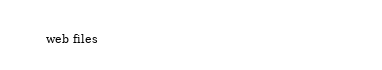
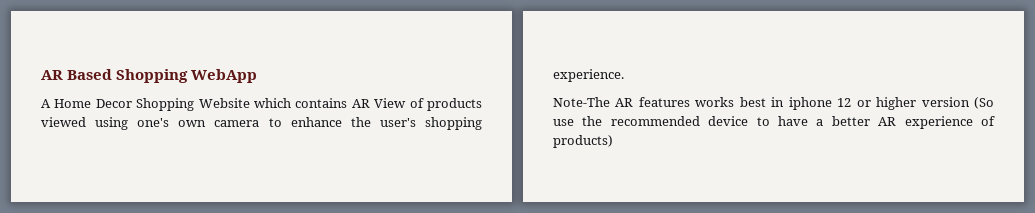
- web files
+ AR Based Shopping WebApp
+ A Home Decor Shopping Website which contains AR View of products viewed using one's own camera to enhance the user's shopping experience.
+ Note-The AR features works best in iphone 12 or higher version (So use the recommended device to have a better AR experience of products)

